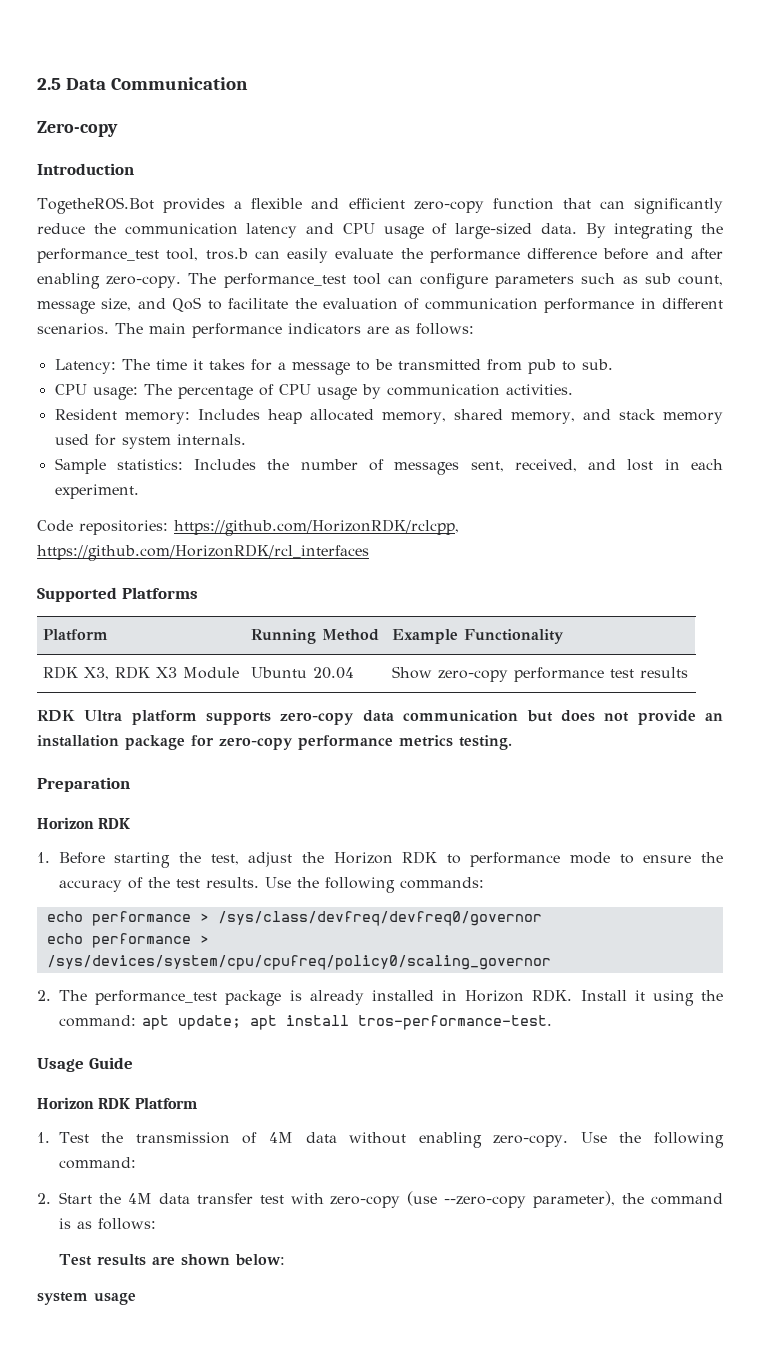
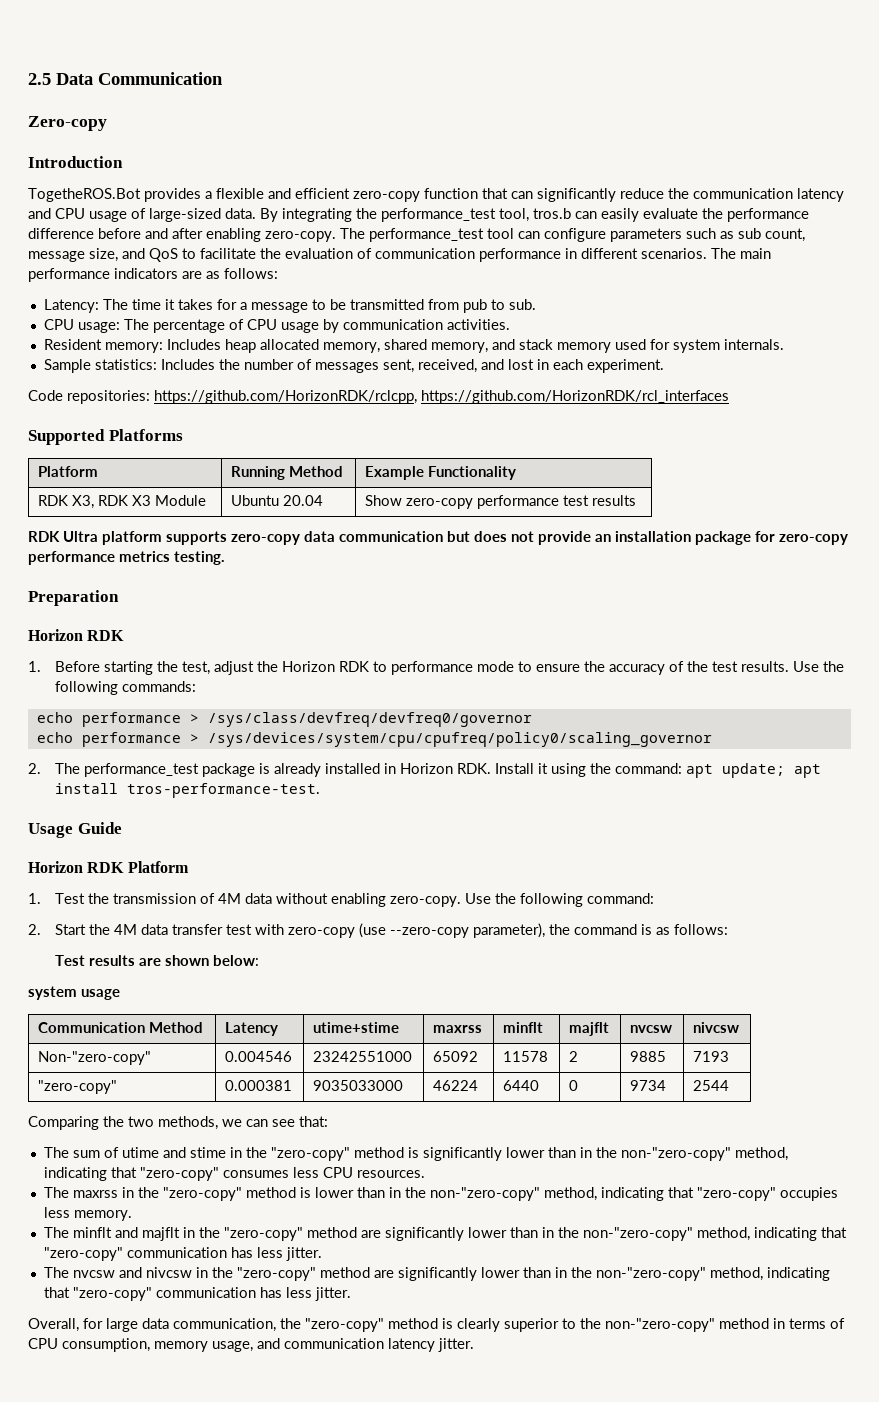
+ Communication Method | Latency | utime+stime | maxrss | minflt | majflt | nvcsw | nivcsw
+ Non-"zero-copy" | 0.004546 | 23242551000 | 65092 | 11578 | 2 | 9885 | 7193
+ "zero-copy" | 0.000381 | 9035033000 | 46224 | 6440 | 0 | 9734 | 2544
+ Comparing the two methods, we can see that:
+ The sum of utime and stime in the "zero-copy" method is significantly lower than in the non-"zero-copy" method, indicating that "zero-copy" consumes less CPU resources.
+ The maxrss in the "zero-copy" method is lower than in the non-"zero-copy" method, indicating that "zero-copy" occupies less memory.
+ The minflt and majflt in the "zero-copy" method are significantly lower than in the non-"zero-copy" method, indicating that "zero-copy" communication has less jitter.
+ The nvcsw and nivcsw in the "zero-copy" method are significantly lower than in the non-"zero-copy" method, indicating that "zero-copy" communication has less jitter.
+ Overall, for large data communication, the "zero-copy" method is clearly superior to the non-"zero-copy" method in terms of CPU consumption, memory usage, and communication latency jitter.

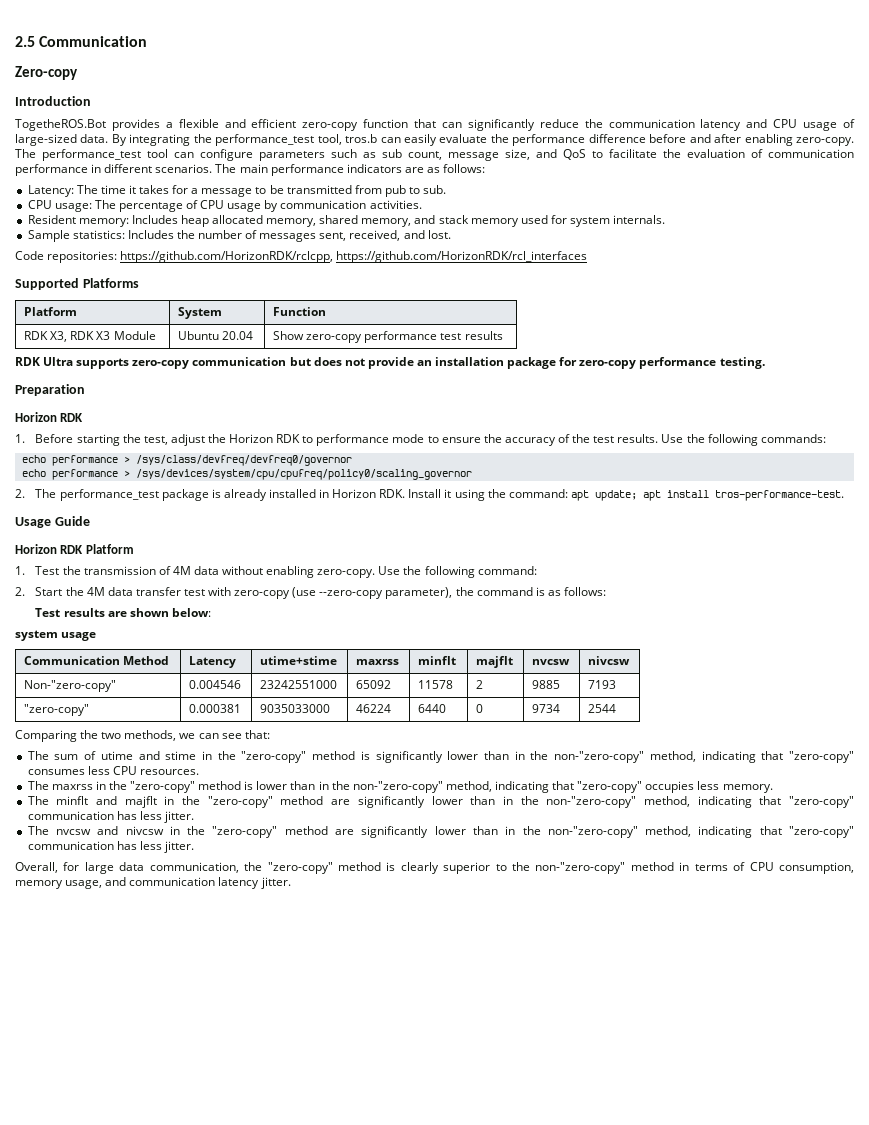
- 2.5 Data Communication
+ 2.5 Communication
- Sample statistics: Includes the number of messages sent, received, and lost in each experiment.
+ Sample statistics: Includes the number of messages sent, received, and lost.
- Platform | Running Method | Example Functionality
+ Platform | System | Function
- RDK Ultra platform supports zero-copy data communication but does not provide an installation package for zero-copy performance metrics testing.
+ RDK Ultra supports zero-copy communication but does not provide an installation package for zero-copy performance testing.

